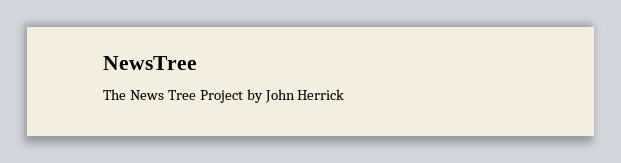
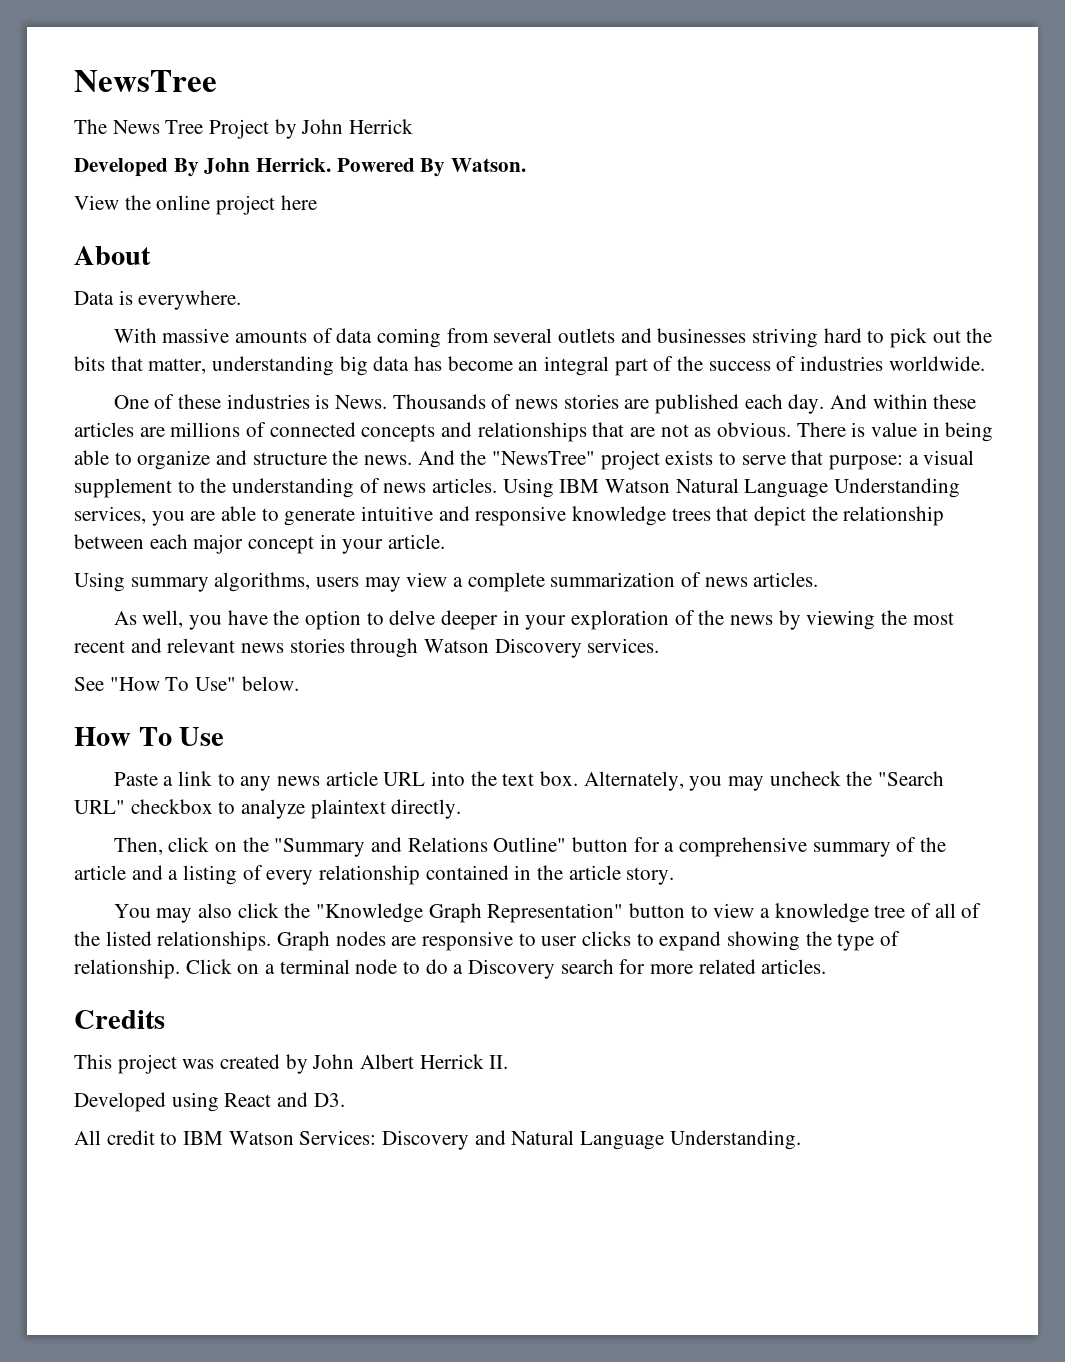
+ Developed By John Herrick. Powered By Watson.
+ View the online project here
+ About
+ Data is everywhere.
+ With massive amounts of data coming from several outlets and businesses striving hard to pick out the bits that matter, understanding big data has become an integral part of the success of industries worldwide.
+ One of these industries is News. Thousands of news stories are published each day. And within these articles are millions of connected concepts and relationships that are not as obvious. There is value in being able to organize and structure the news. And the "NewsTree" project exists to serve that purpose: a visual supplement to the understanding of news articles. Using IBM Watson Natural Language Understanding services, you are able to generate intuitive and responsive knowledge trees that depict the relationship between each major concept in your article.
+ Using summary algorithms, users may view a complete summarization of news articles.
+ As well, you have the option to delve deeper in your exploration of the news by viewing the most recent and relevant news stories through Watson Discovery services.
+ See "How To Use" below.
+ How To Use
+ Paste a link to any news article URL into the text box. Alternately, you may uncheck the "Search URL" checkbox to analyze plaintext directly.
+ Then, click on the "Summary and Relations Outline" button for a comprehensive summary of the article and a listing of every relationship contained in the article story.
+ You may also click the "Knowledge Graph Representation" button to view a knowledge tree of all of the listed relationships. Graph nodes are responsive to user clicks to expand showing the type of relationship. Click on a terminal node to do a Discovery search for more related articles.
+ Credits
+ This project was created by John Albert Herrick II.
+ Developed using React and D3.
+ All credit to IBM Watson Services: Discovery and Natural Language Understanding.

